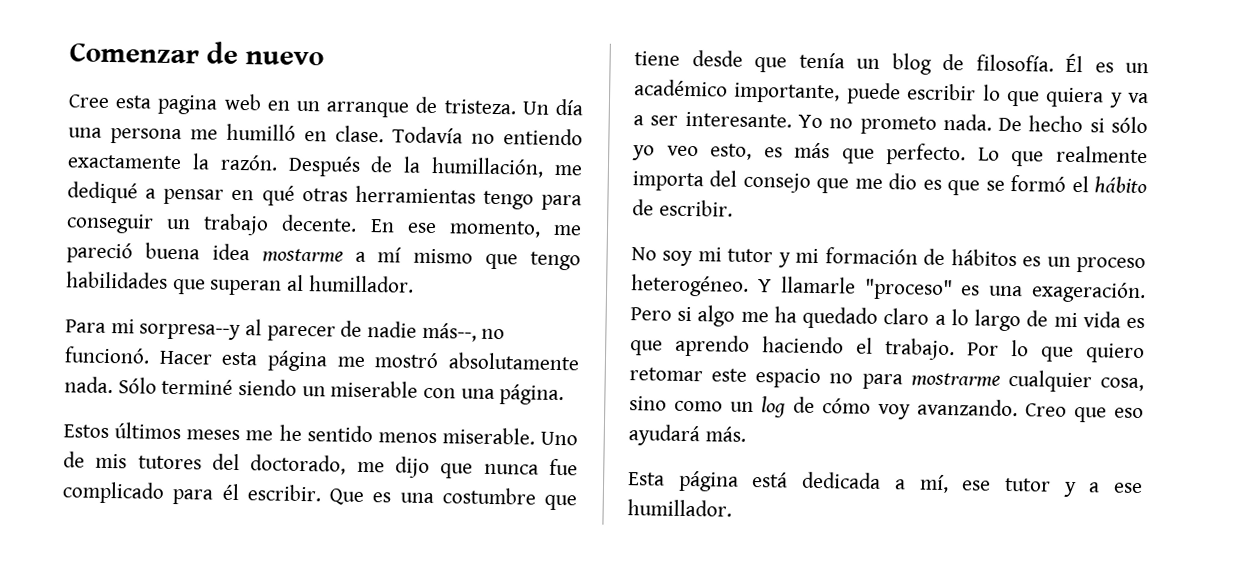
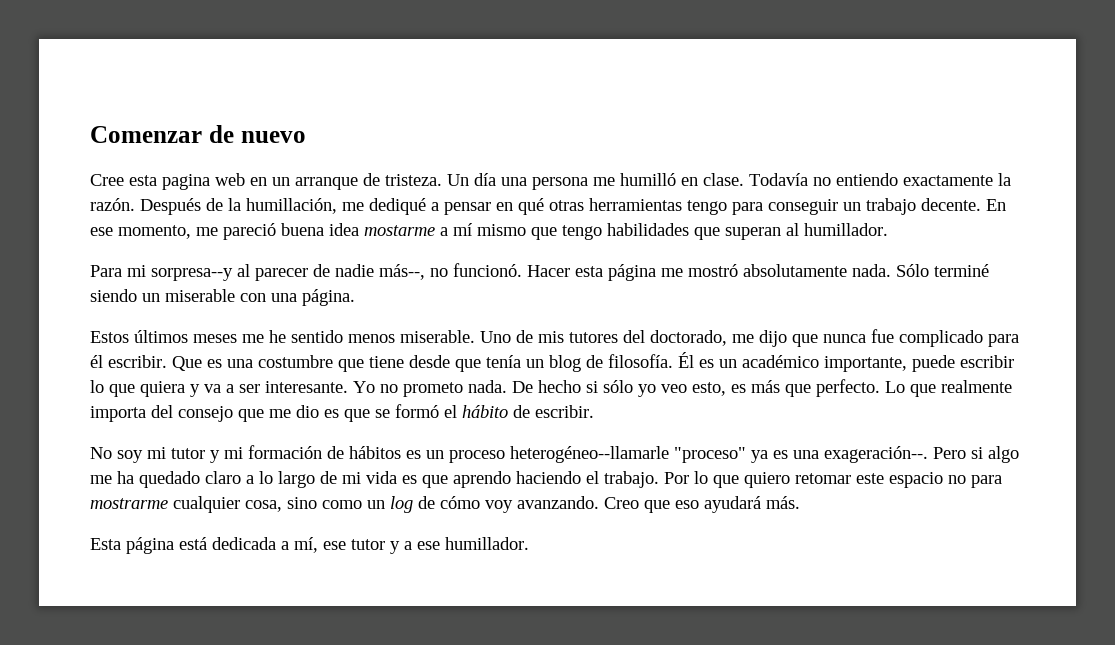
- No soy mi tutor y mi formación de hábitos es un proceso heterogéneo. Y llamarle "proceso" es una exageración.
+ No soy mi tutor y mi formación de hábitos es un proceso heterogéneo--llamarle "proceso" ya es una exageración--.

